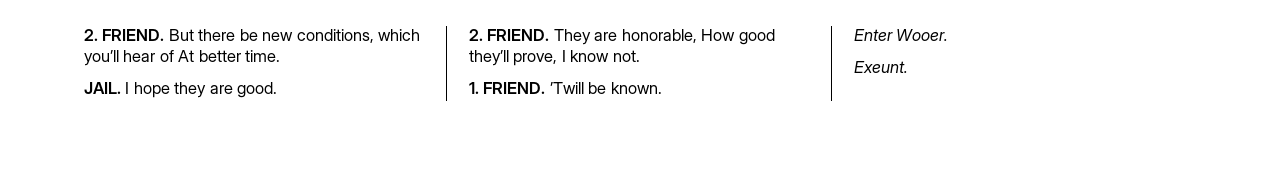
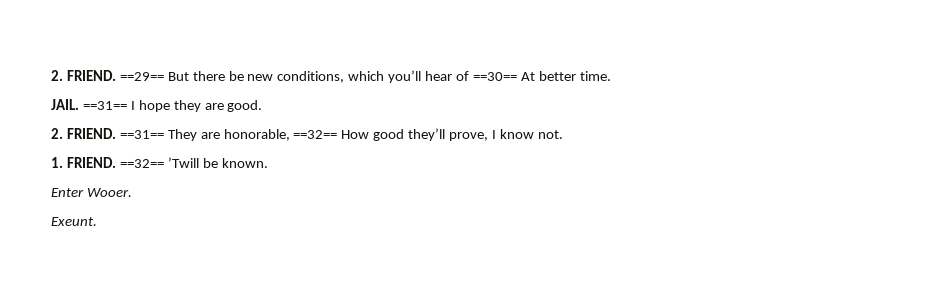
- 2. FRIEND. But there be new conditions, which you’ll hear of At better time.
+ 2. FRIEND. ==29== But there be new conditions, which you’ll hear of ==30== At better time.
- I hope they are good.
+ ==31== I hope they are good.
- They are honorable, How good they’ll prove, I know not.
+ ==31== They are honorable, ==32== How good they’ll prove, I know not.
- 1. FRIEND. ’Twill be known.
+ 1. FRIEND. ==32== ’Twill be known.

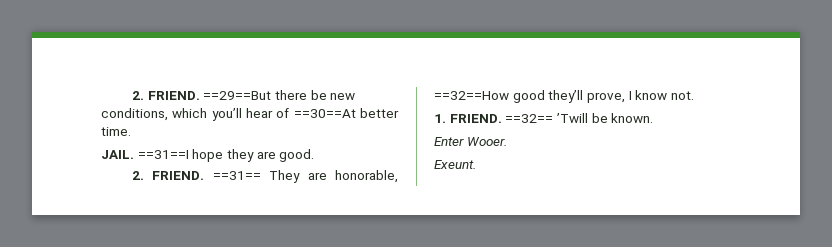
- 2. FRIEND. ==29== But there be new conditions, which you’ll hear of ==30== At better time.
+ 2. FRIEND. ==29==But there be new conditions, which you’ll hear of ==30==At better time.
- ==31== I hope they are good.
+ ==31==I hope they are good.
- ==31== They are honorable, ==32== How good they’ll prove, I know not.
+ ==31== They are honorable, ==32==How good they’ll prove, I know not.

